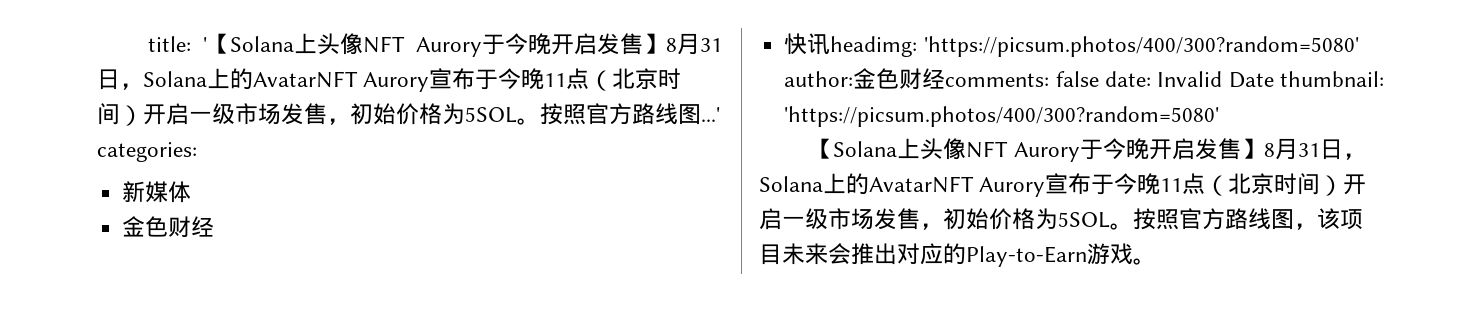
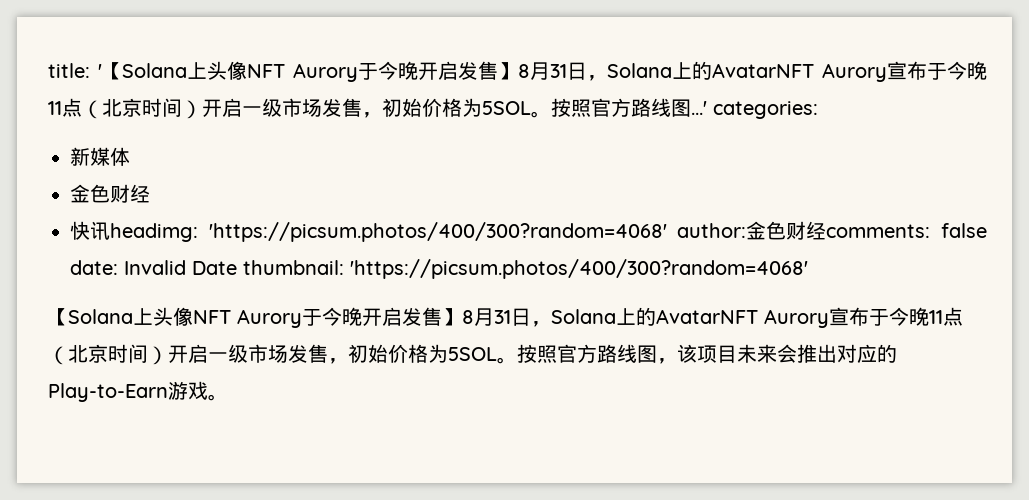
- 快讯headimg: 'https://picsum.photos/400/300?random=5080' author:金色财经comments: false date: Invalid Date thumbnail: 'https://picsum.photos/400/300?random=5080'
+ 快讯headimg: 'https://picsum.photos/400/300?random=4068' author:金色财经comments: false date: Invalid Date thumbnail: 'https://picsum.photos/400/300?random=4068'

